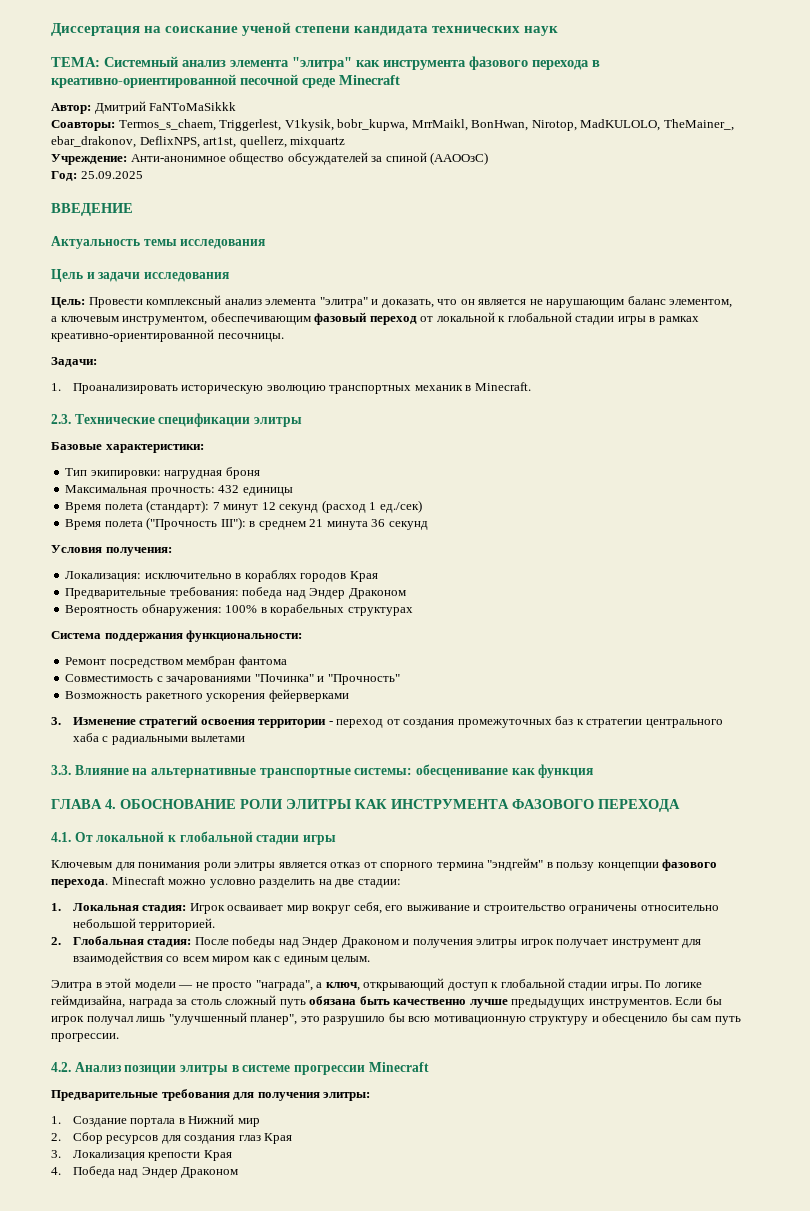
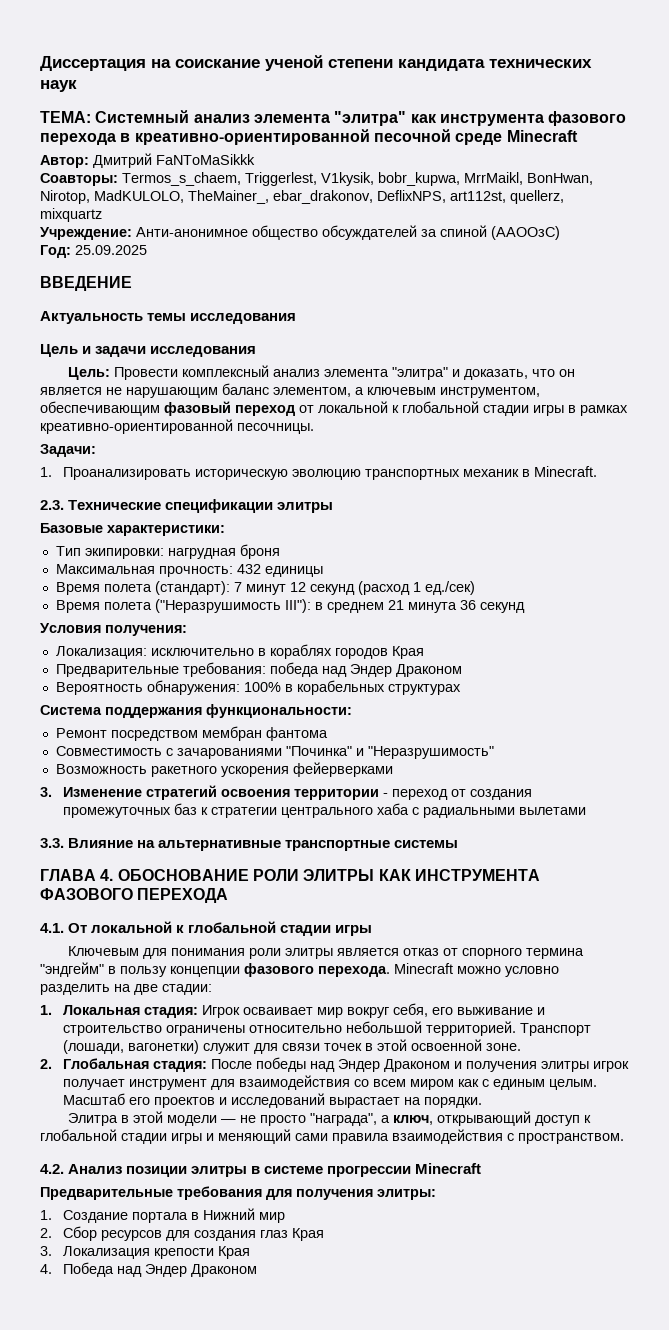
- Соавторы: Termos_s_chaem, Triggerlest, V1kysik, bobr_kupwa, MrrMaikl, BonHwan, Nirotop, MadKULOLO, TheMainer_, ebar_drakonov, DeflixNPS, art1st, quellerz, mixquartz
+ Соавторы: Termos_s_chaem, Triggerlest, V1kysik, bobr_kupwa, MrrMaikl, BonHwan, Nirotop, MadKULOLO, TheMainer_, ebar_drakonov, DeflixNPS, art112st, quellerz, mixquartz
- Время полета ("Прочность III"): в среднем 21 минута 36 секунд
+ Время полета ("Неразрушимость III"): в среднем 21 минута 36 секунд
- Совместимость с зачарованиями "Починка" и "Прочность"
+ Совместимость с зачарованиями "Починка" и "Неразрушимость"
- 3.3. Влияние на альтернативные транспортные системы: обесценивание как функция
+ 3.3. Влияние на альтернативные транспортные системы
+ Транспорт (лошади, вагонетки) служит для связи точек в этой освоенной зоне.
+ Масштаб его проектов и исследований вырастает на порядки.
- Элитра в этой модели — не просто "награда", а ключ, открывающий доступ к глобальной стадии игры. По логике геймдизайна, награда за столь сложный путь обязана быть качественно лучше предыдущих инструментов. Если бы игрок получал лишь "улучшенный планер", это разрушило бы всю мотивационную структуру и обесценило бы сам путь прогрессии.
+ Элитра в этой модели — не просто "награда", а ключ, открывающий доступ к глобальной стадии игры и меняющий сами правила взаимодействия с пространством.

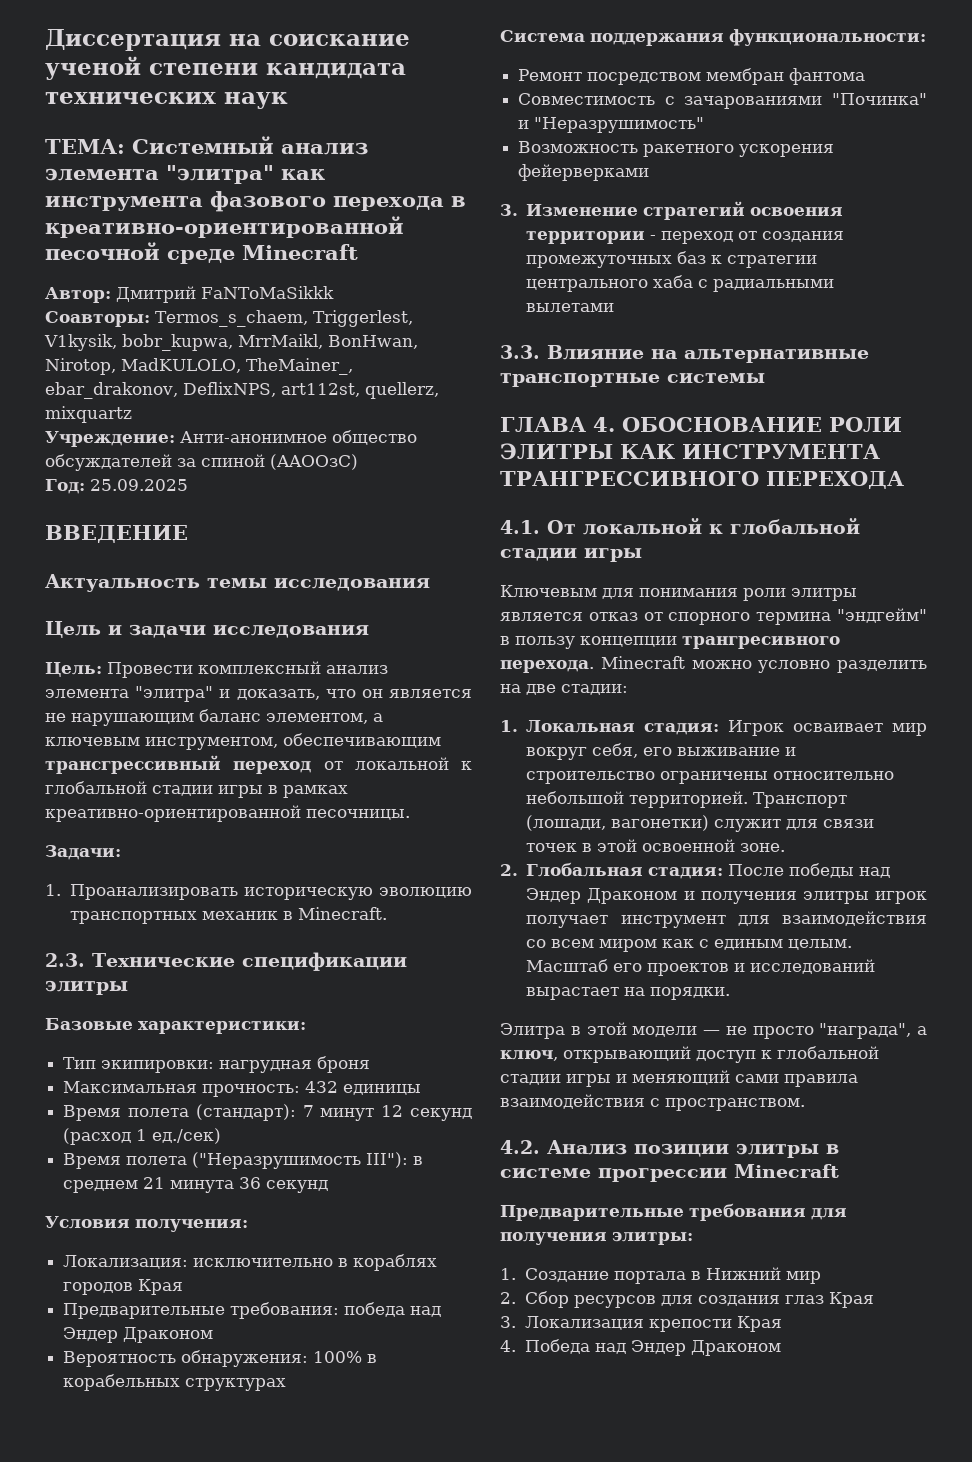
- Цель: Провести комплексный анализ элемента "элитра" и доказать, что он является не нарушающим баланс элементом, а ключевым инструментом, обеспечивающим фазовый переход от локальной к глобальной стадии игры в рамках креативно-ориентированной песочницы.
+ Цель: Провести комплексный анализ элемента "элитра" и доказать, что он является не нарушающим баланс элементом, а ключевым инструментом, обеспечивающим трансгрессивный переход от локальной к глобальной стадии игры в рамках креативно-ориентированной песочницы.
- ГЛАВА 4. ОБОСНОВАНИЕ РОЛИ ЭЛИТРЫ КАК ИНСТРУМЕНТА ФАЗОВОГО ПЕРЕХОДА
+ ГЛАВА 4. ОБОСНОВАНИЕ РОЛИ ЭЛИТРЫ КАК ИНСТРУМЕНТА ТРАНГРЕССИВНОГО ПЕРЕХОДА
- Ключевым для понимания роли элитры является отказ от спорного термина "эндгейм" в пользу концепции фазового перехода.
+ Ключевым для понимания роли элитры является отказ от спорного термина "эндгейм" в пользу концепции трангресивного перехода.

